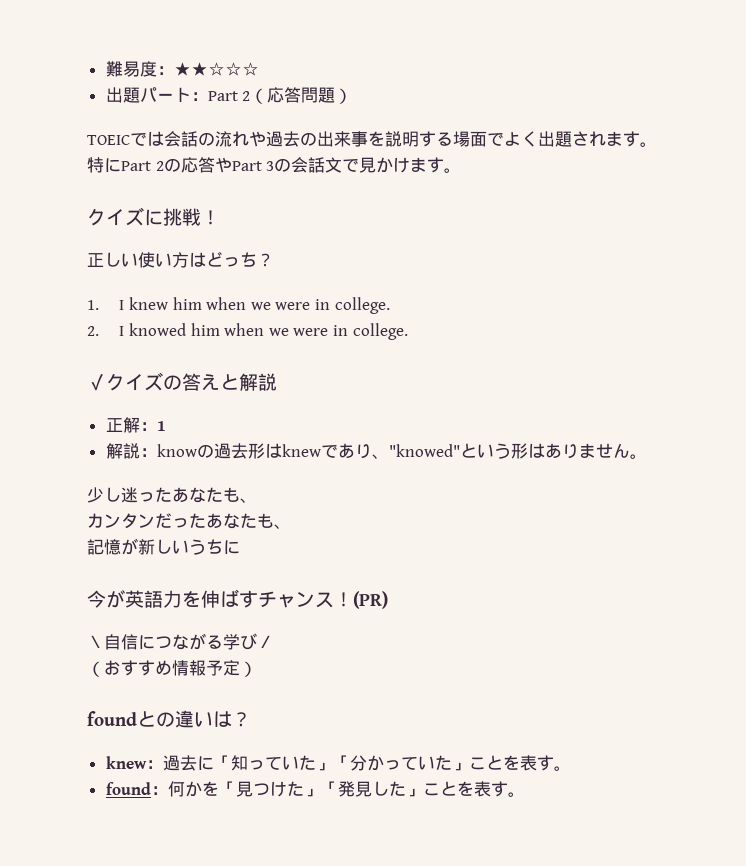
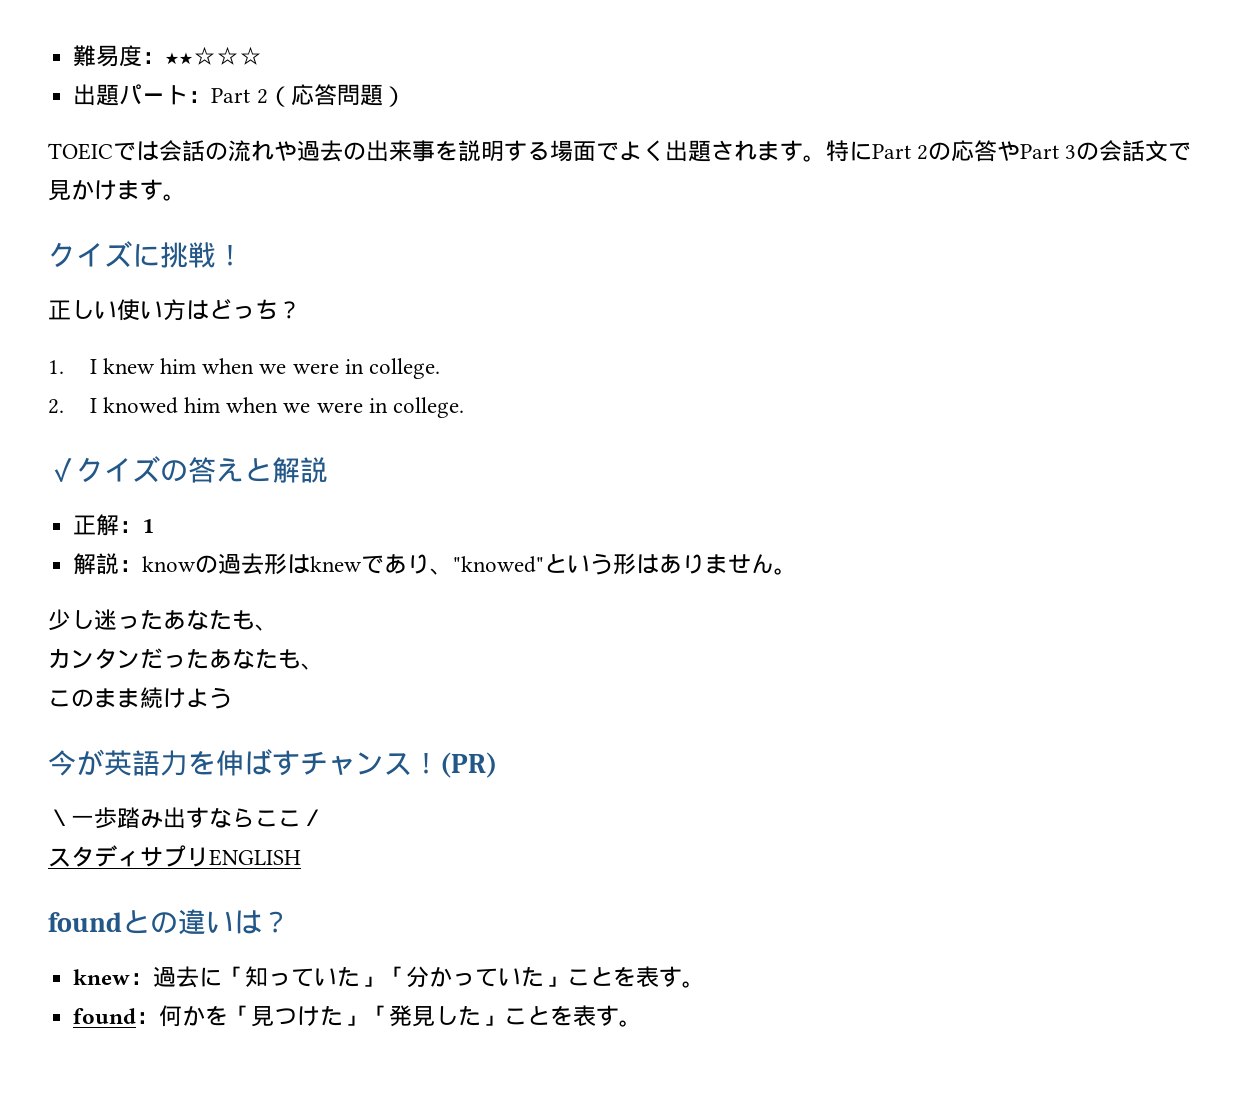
- 記憶が新しいうちに
+ このまま続けよう
- ＼自信につながる学び／
- （おすすめ情報予定）
+ ＼一歩踏み出すならここ／
+ スタディサプリENGLISH

